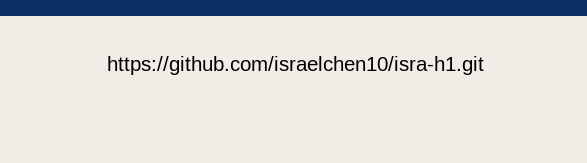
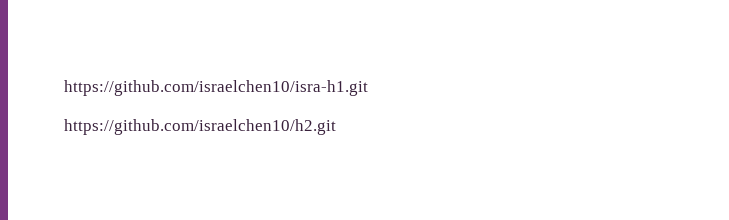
+ https://github.com/israelchen10/h2.git

